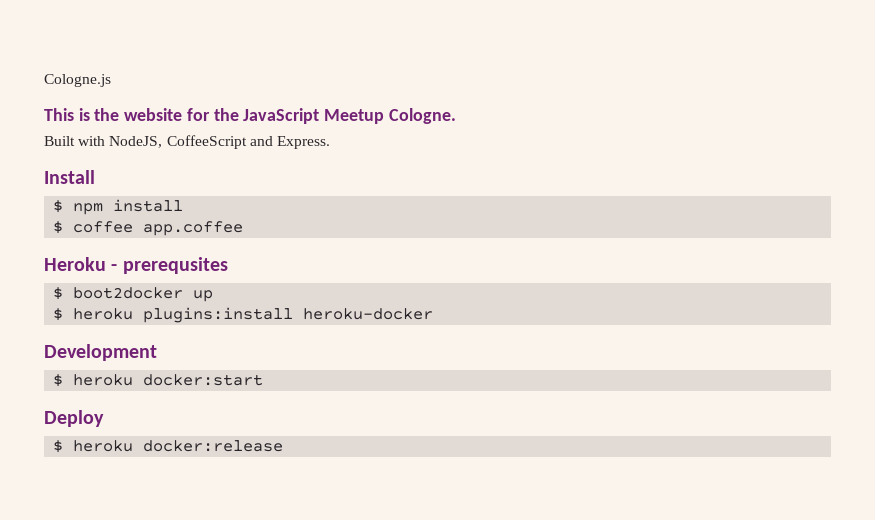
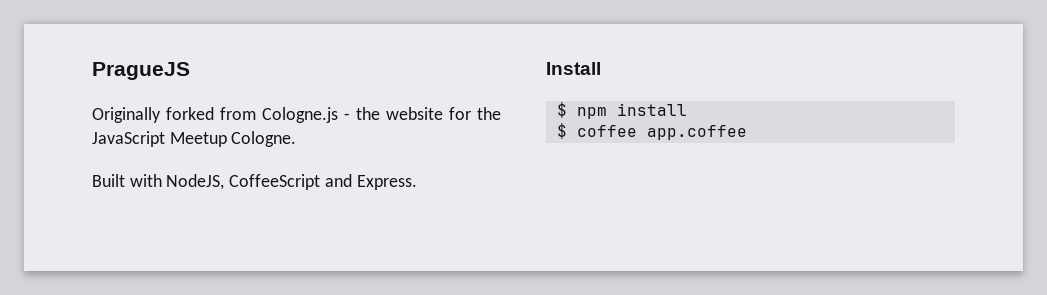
- Cologne.js
- This is the website for the JavaScript Meetup Cologne.
+ PragueJS
+ Originally forked from Cologne.js - the website for the JavaScript Meetup Cologne.
- Heroku - prerequsites
- $ boot2docker up
- $ heroku plugins:install heroku-docker
- Development
- $ heroku docker:start
- Deploy
- $ heroku docker:release

